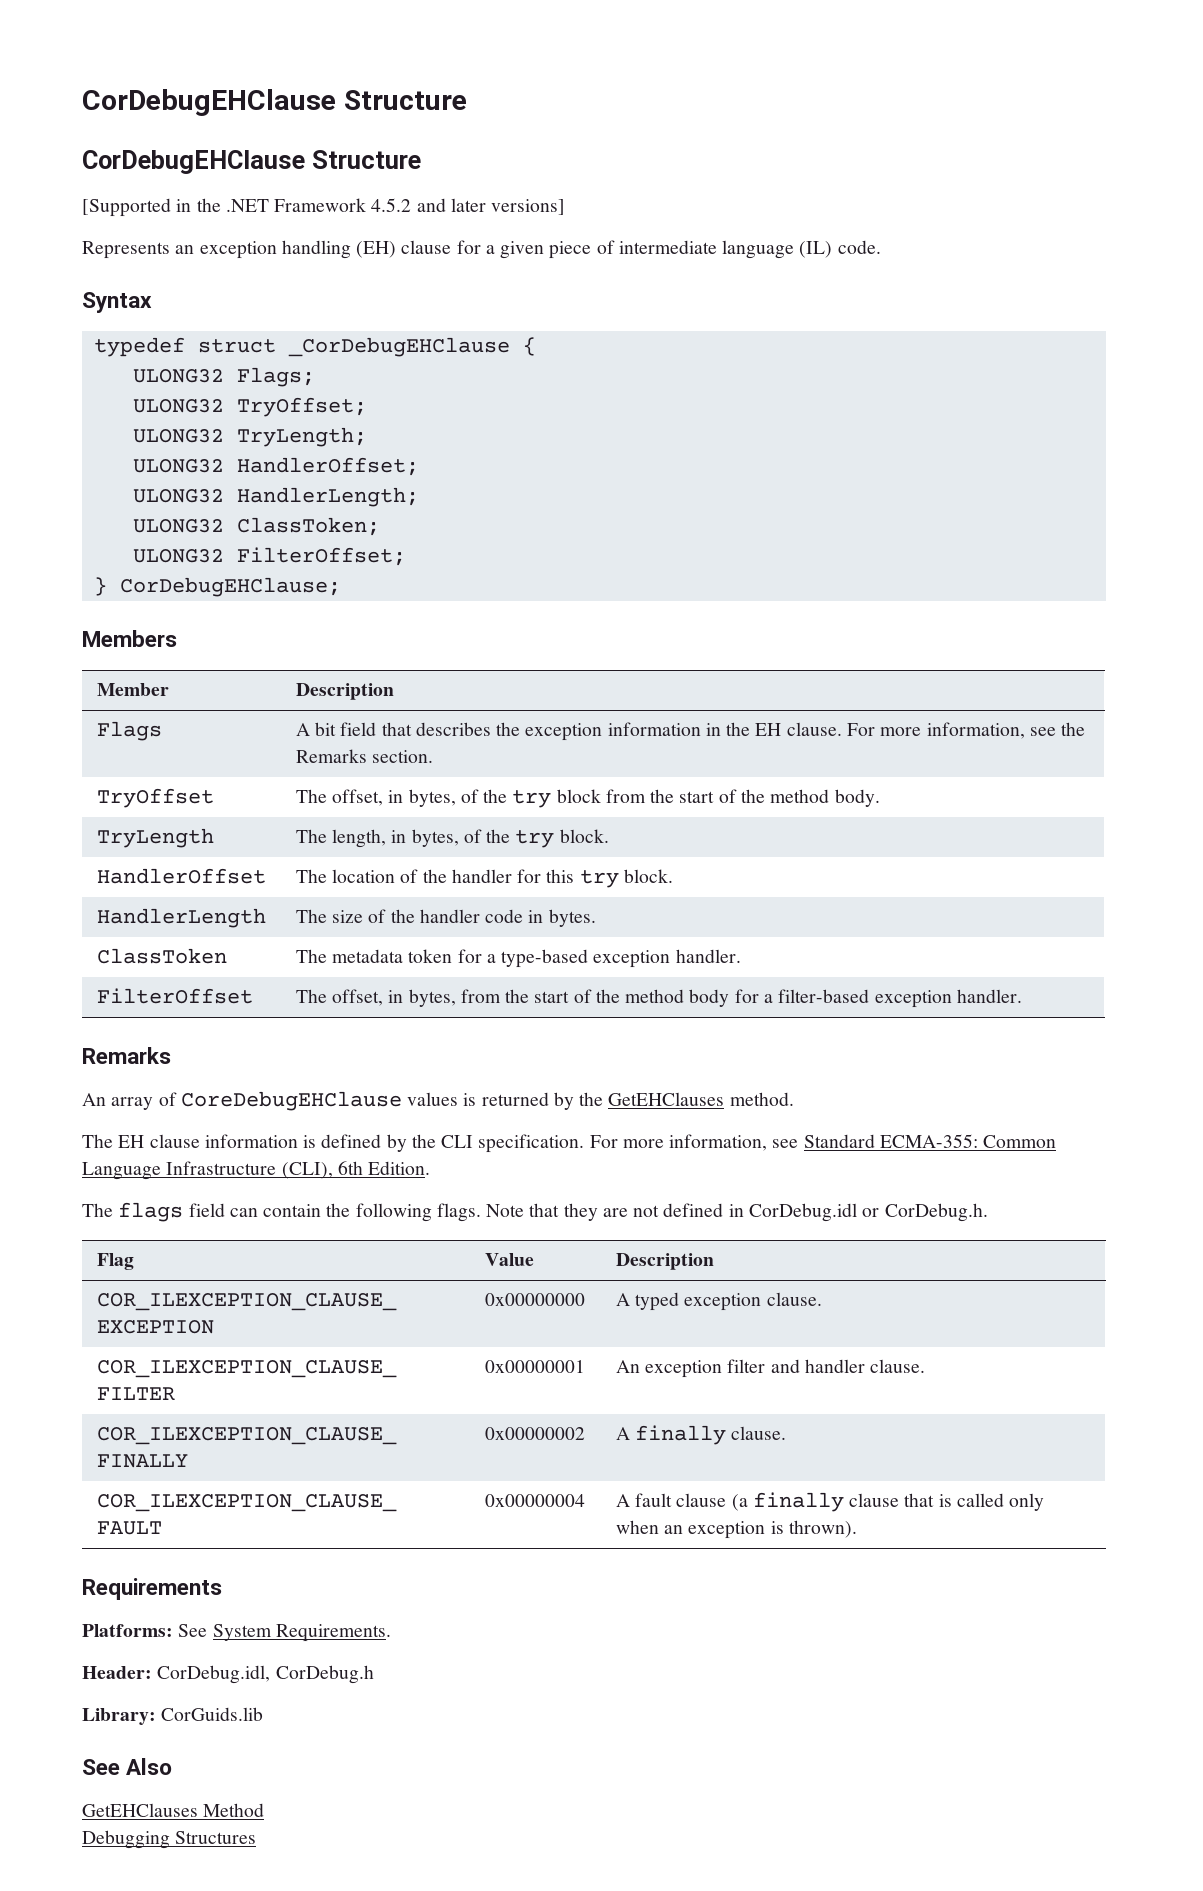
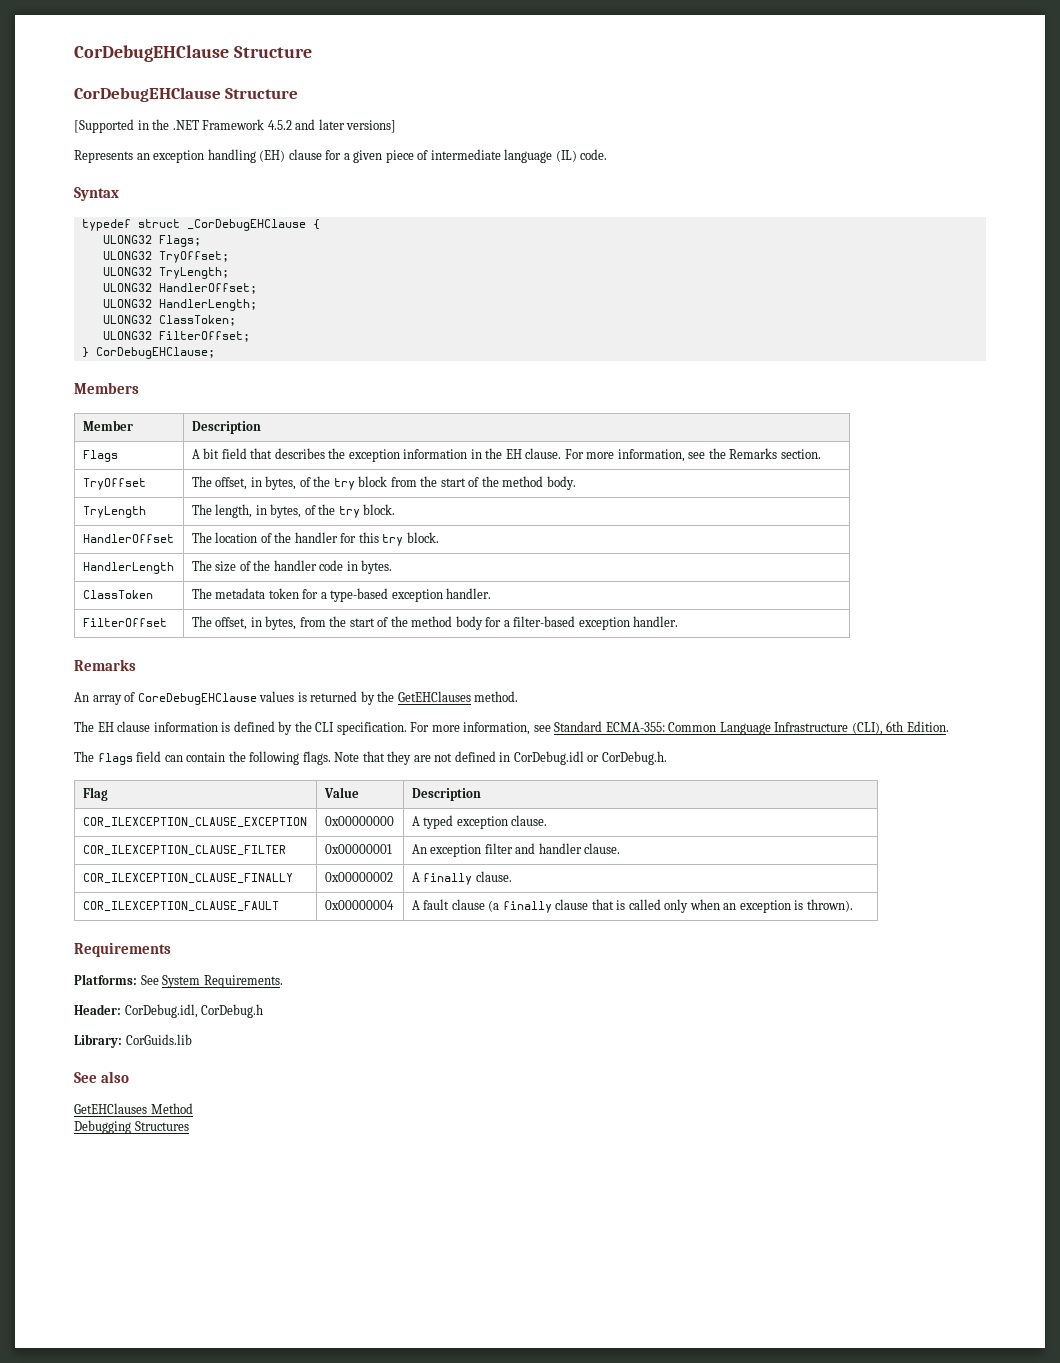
- See Also
+ See also

